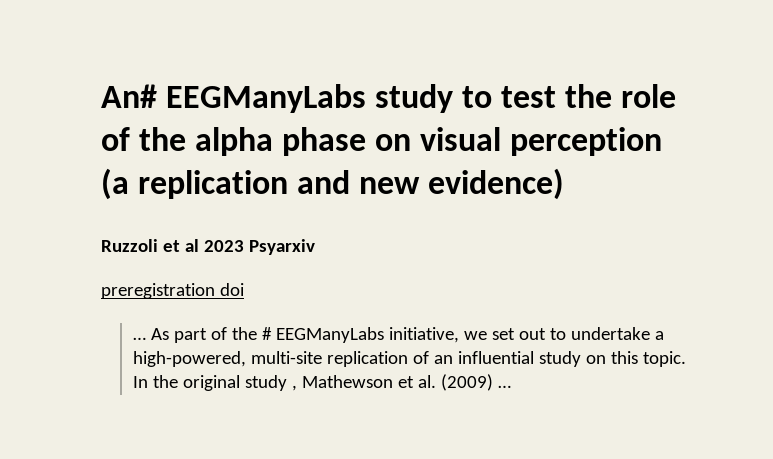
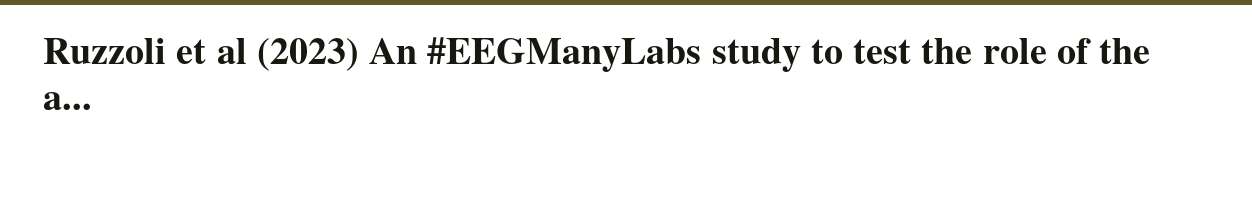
- An# EEGManyLabs study to test the role of the alpha phase on visual perception (a replication and new evidence)
- Ruzzoli et al 2023 Psyarxiv
- preregistration doi
- … As part of the # EEGManyLabs initiative, we set out to undertake a high-powered, multi-site replication of an influential study on this topic. In the original study , Mathewson et al. (2009) …
+ Ruzzoli et al (2023) An #EEGManyLabs study to test the role of the a...

